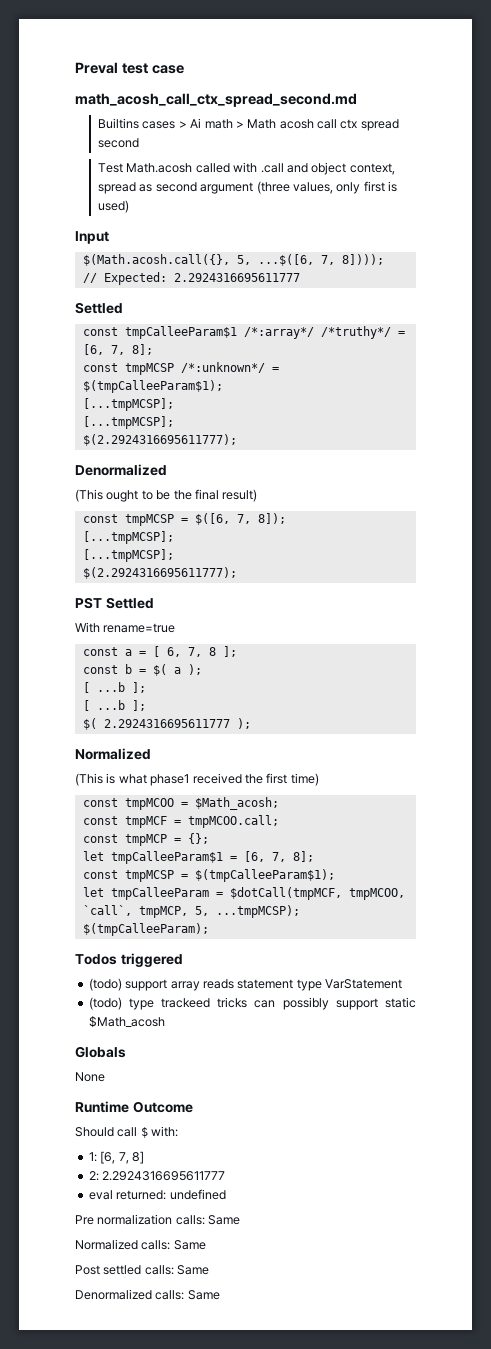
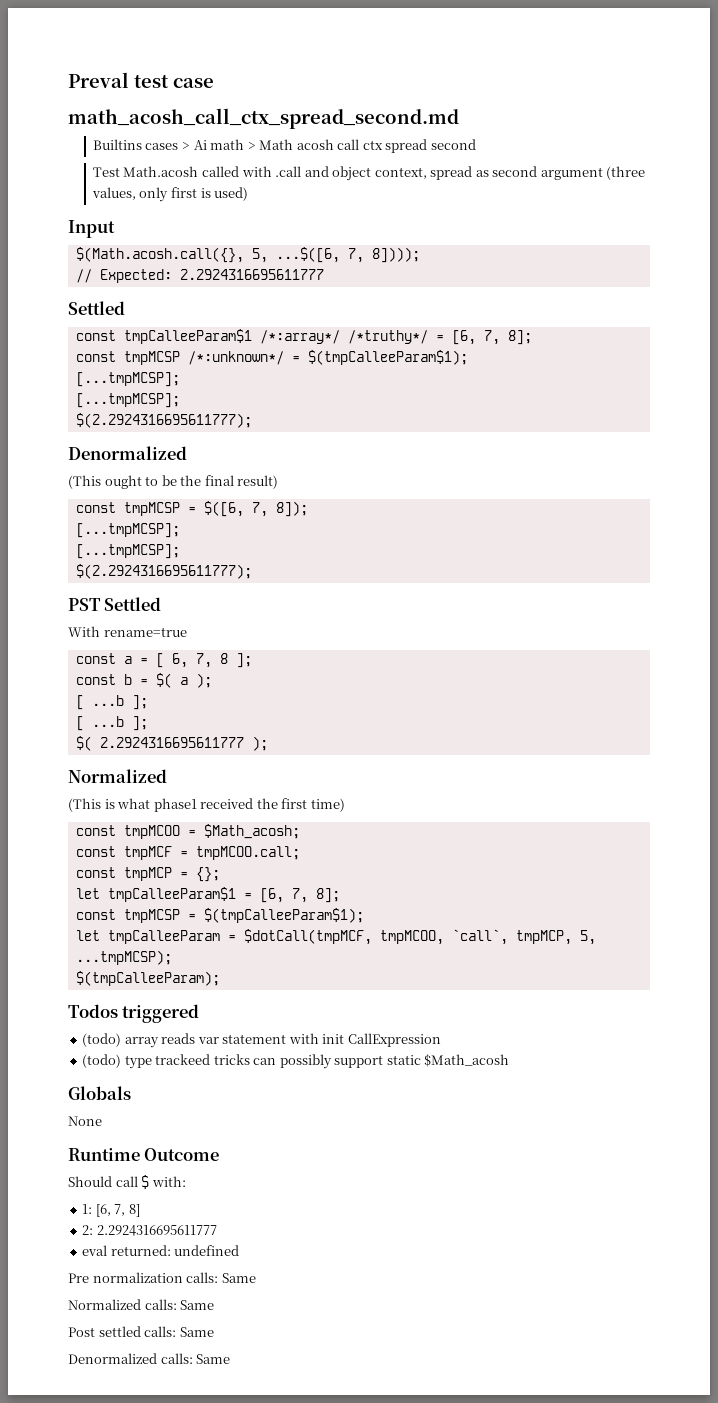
- (todo) support array reads statement type VarStatement
+ (todo) array reads var statement with init CallExpression

